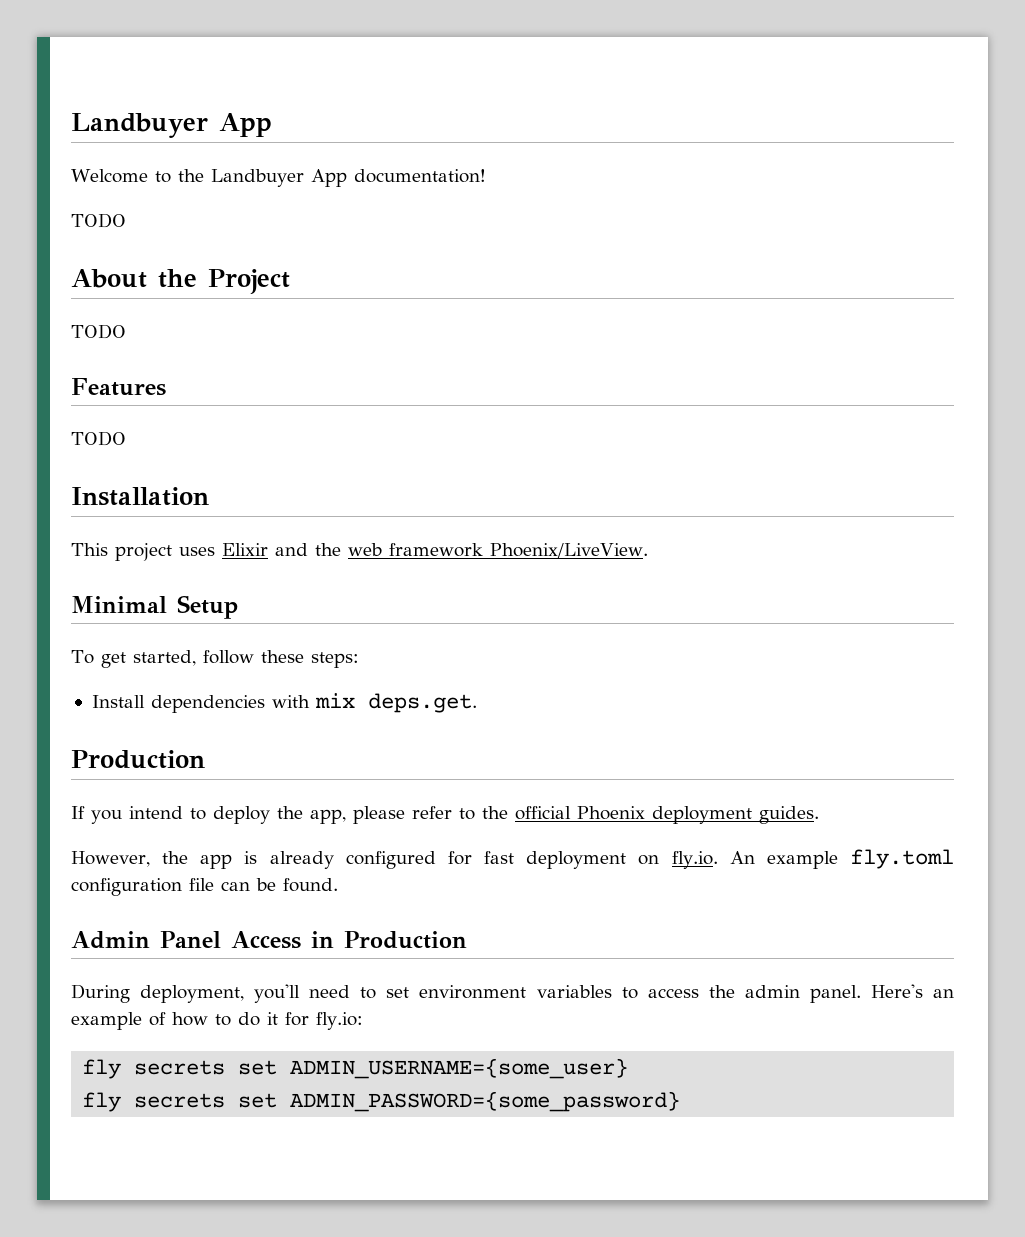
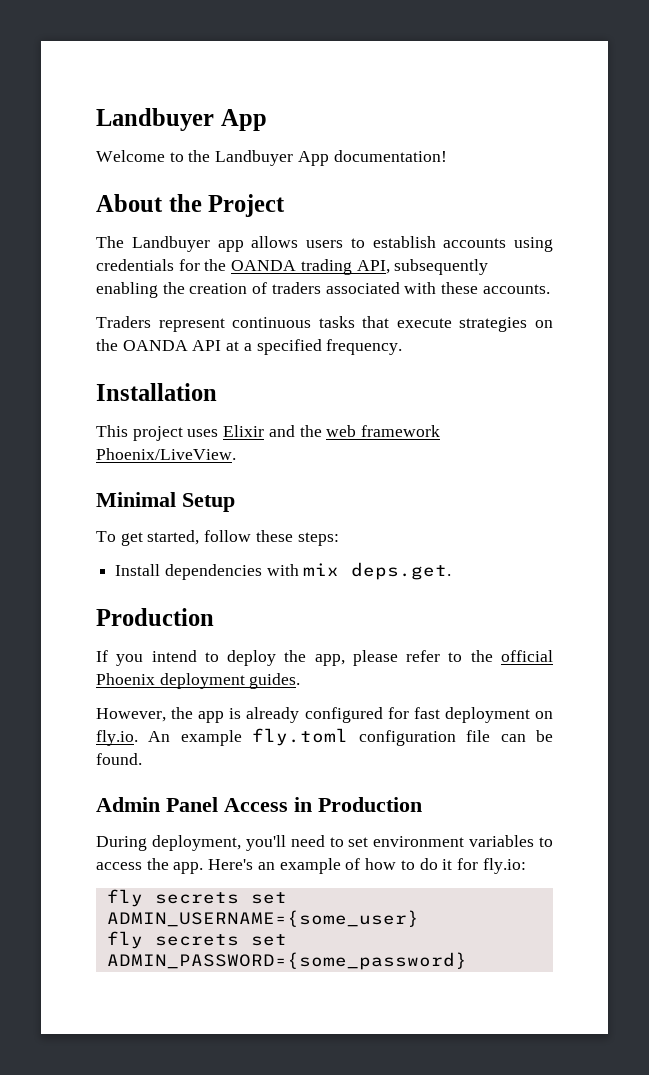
  Welcome to the Landbuyer App documentation!
- TODO
  About the Project
- TODO
- Features
- TODO
+ The Landbuyer app allows users to establish accounts using credentials for the OANDA trading API, subsequently enabling the creation of traders associated with these accounts.
+ Traders represent continuous tasks that execute strategies on the OANDA API at a specified frequency.
- During deployment, you'll need to set environment variables to access the admin panel.
+ During deployment, you'll need to set environment variables to access the app.

